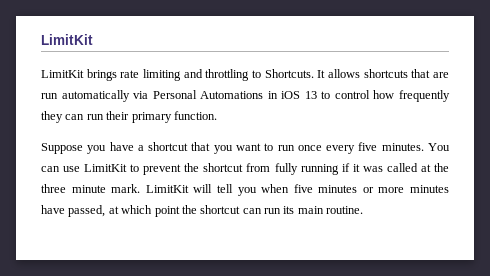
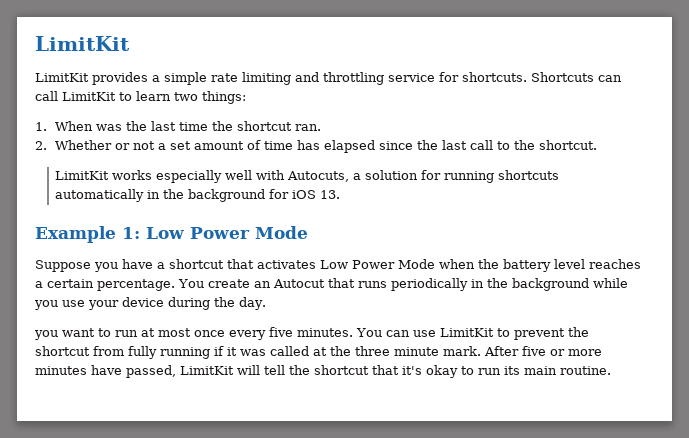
- LimitKit brings rate limiting and throttling to Shortcuts. It allows shortcuts that are run automatically via Personal Automations in iOS 13 to control how frequently they can run their primary function.
+ LimitKit provides a simple rate limiting and throttling service for shortcuts. Shortcuts can call LimitKit to learn two things:
+ 1. When was the last time the shortcut ran.
+ 2. Whether or not a set amount of time has elapsed since the last call to the shortcut.
+ LimitKit works especially well with Autocuts, a solution for running shortcuts automatically in the background for iOS 13.
+ Example 1: Low Power Mode
- Suppose you have a shortcut that you want to run once every five minutes.
+ Suppose you have a shortcut that activates Low Power Mode when the battery level reaches a certain percentage. You create an Autocut that runs periodically in the background while you use your device during the day.
+ you want to run at most once every five minutes.
- LimitKit will tell you when five minutes or more minutes have passed, at which point the shortcut can run its main routine.
+ After five or more minutes have passed, LimitKit will tell the shortcut that it's okay to run its main routine.

